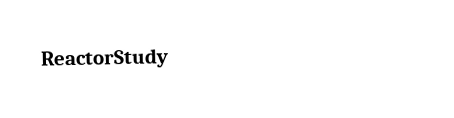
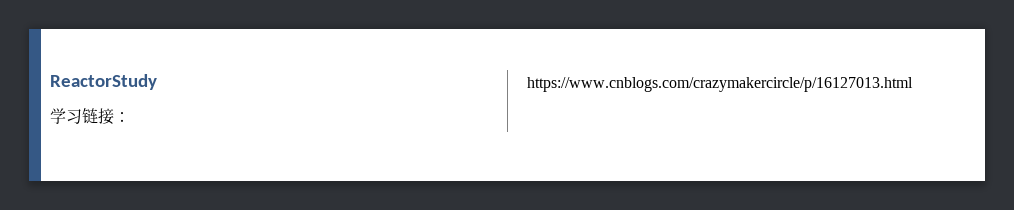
+ 学习链接：https://www.cnblogs.com/crazymakercircle/p/16127013.html

